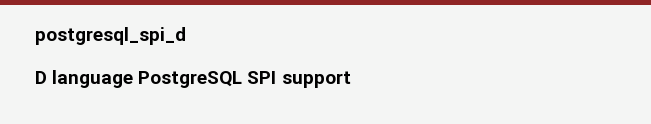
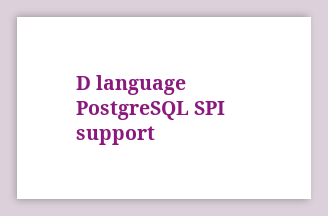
- postgresql_spi_d

